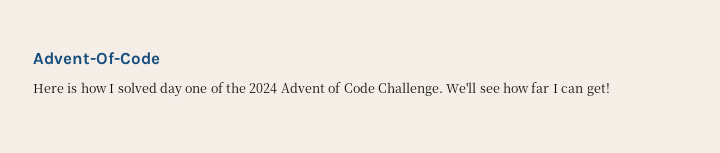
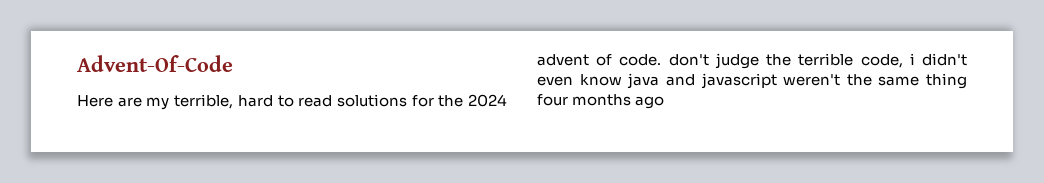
- Here is how I solved day one of the 2024 Advent of Code Challenge. We'll see how far I can get!
+ Here are my terrible, hard to read solutions for the 2024 advent of code. don't judge the terrible code, i didn't even know java and javascript weren't the same thing four months ago

